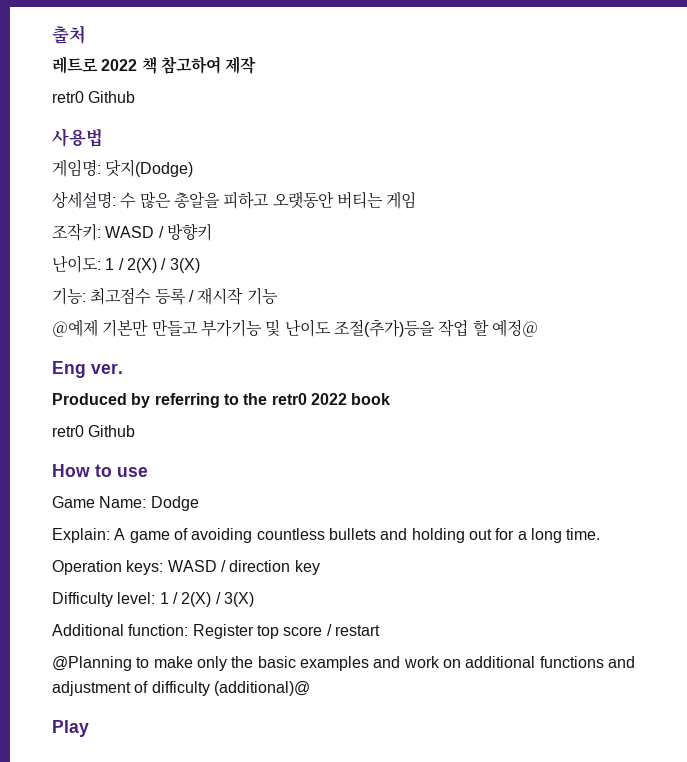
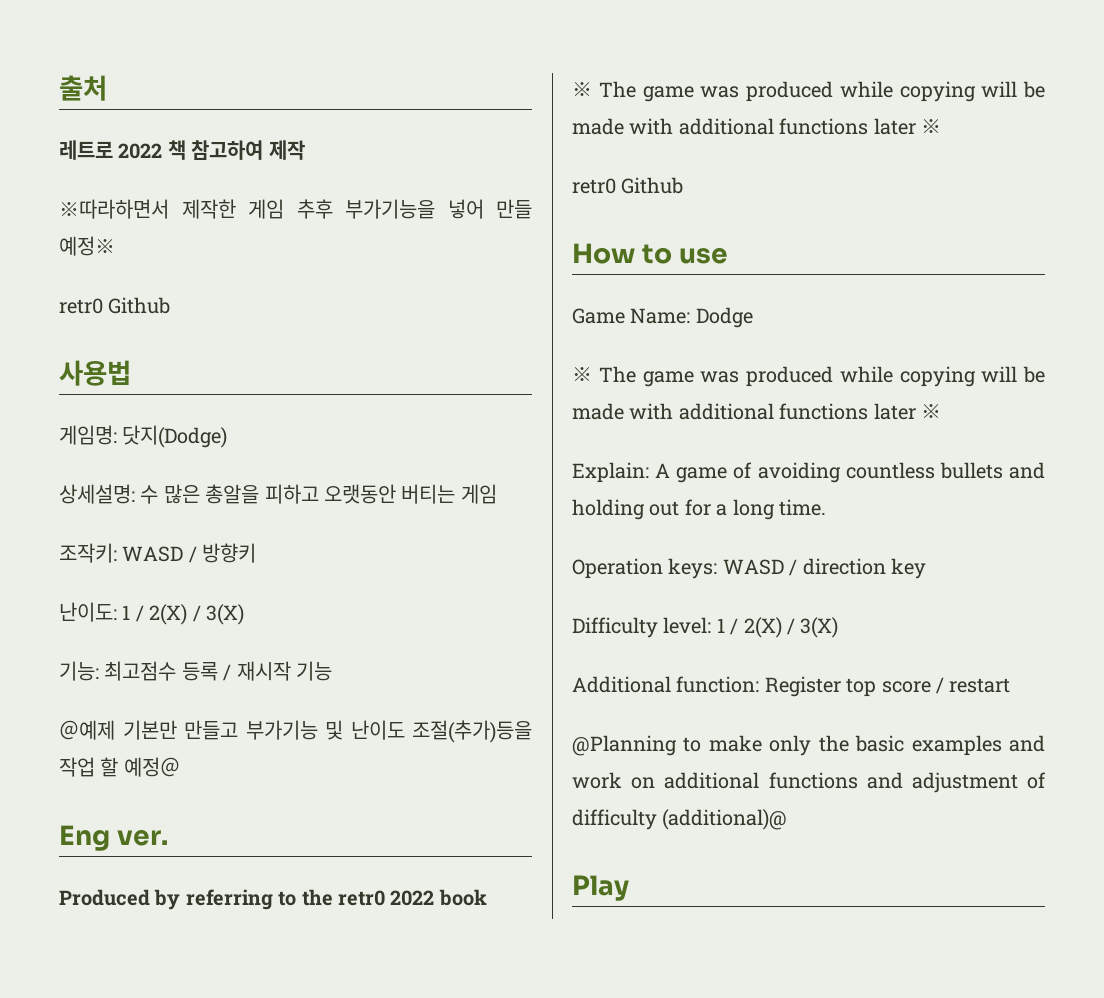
+ ※따라하면서 제작한 게임 추후 부가기능을 넣어 만들 예정※
  Produced by referring to the retr0 2022 book
+ ※ The game was produced while copying will be made with additional functions later ※
  Game Name: Dodge
+ ※ The game was produced while copying will be made with additional functions later ※

